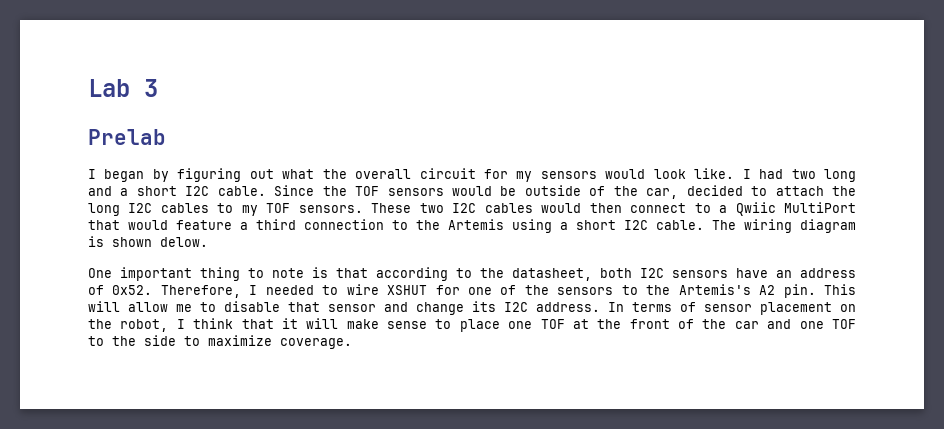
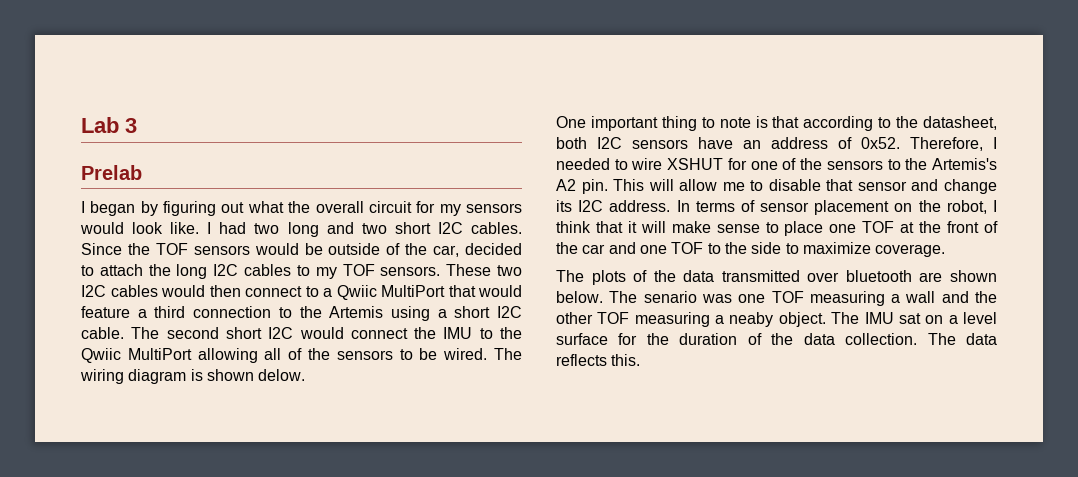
- I had two long and a short I2C cable.
+ I had two long and two short I2C cables.
- The wiring diagram is shown delow.
+ The second short I2C would connect the IMU to the Qwiic MultiPort allowing all of the sensors to be wired. The wiring diagram is shown delow.
+ The plots of the data transmitted over bluetooth are shown below. The senario was one TOF measuring a wall and the other TOF measuring a neaby object. The IMU sat on a level surface for the duration of the data collection. The data reflects this.

